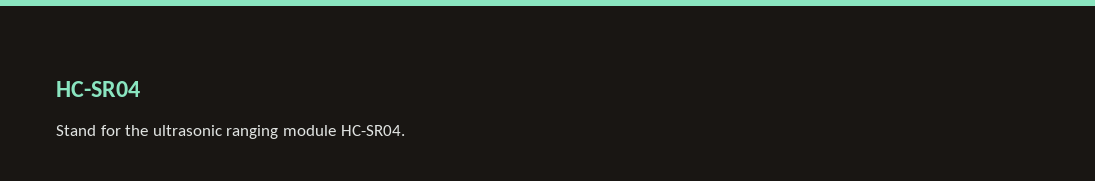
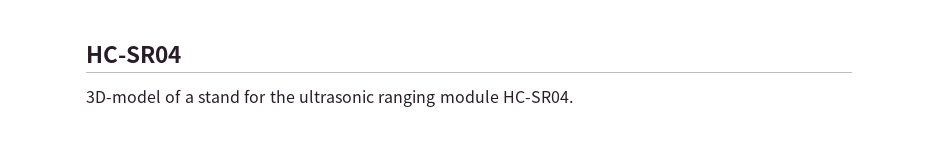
- Stand for the ultrasonic ranging module HC-SR04.
+ 3D-model of a stand for the ultrasonic ranging module HC-SR04.

